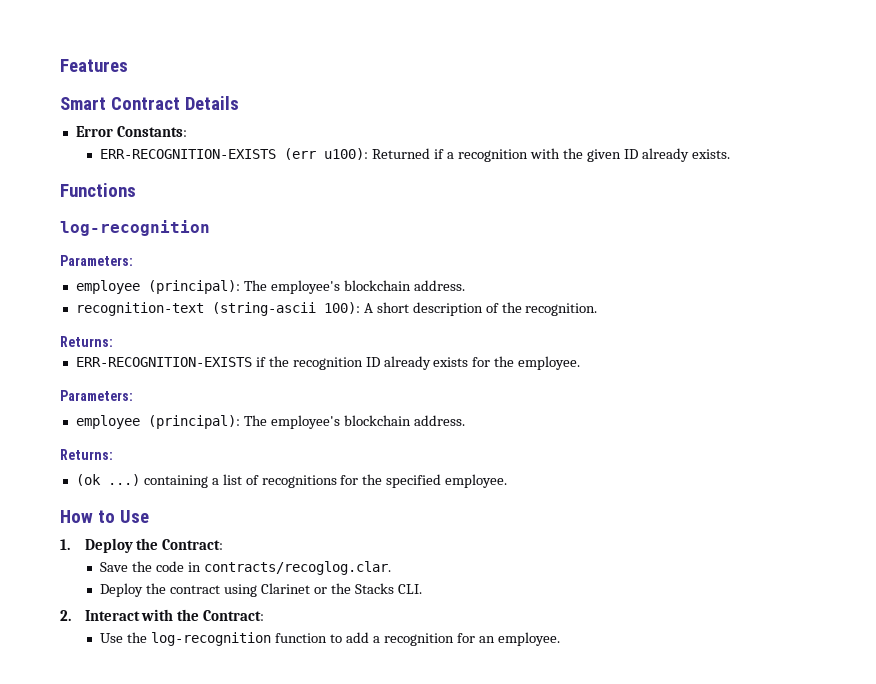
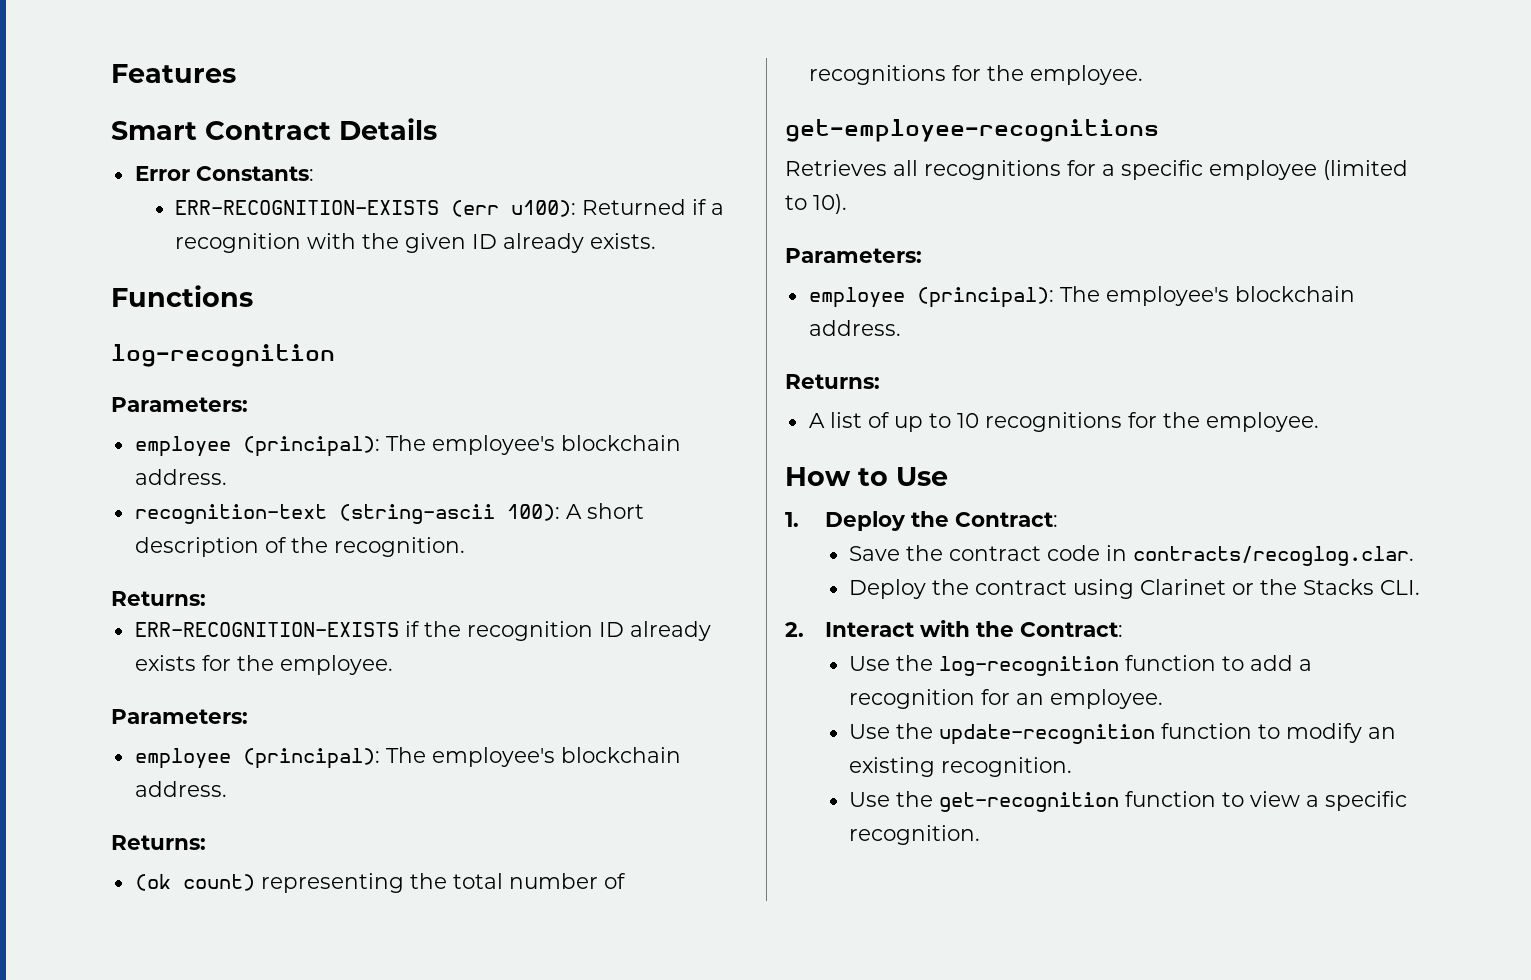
- (ok ...) containing a list of recognitions for the specified employee.
+ (ok count) representing the total number of recognitions for the employee.
+ get-employee-recognitions
+ Retrieves all recognitions for a specific employee (limited to 10).
+ Parameters:
+ employee (principal): The employee's blockchain address.
+ Returns:
+ A list of up to 10 recognitions for the employee.
- Save the code in contracts/recoglog.clar.
+ Save the contract code in contracts/recoglog.clar.
+ Use the update-recognition function to modify an existing recognition.
+ Use the get-recognition function to view a specific recognition.

